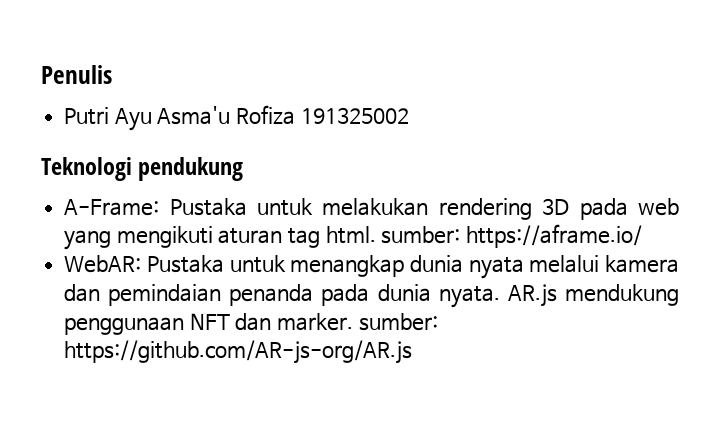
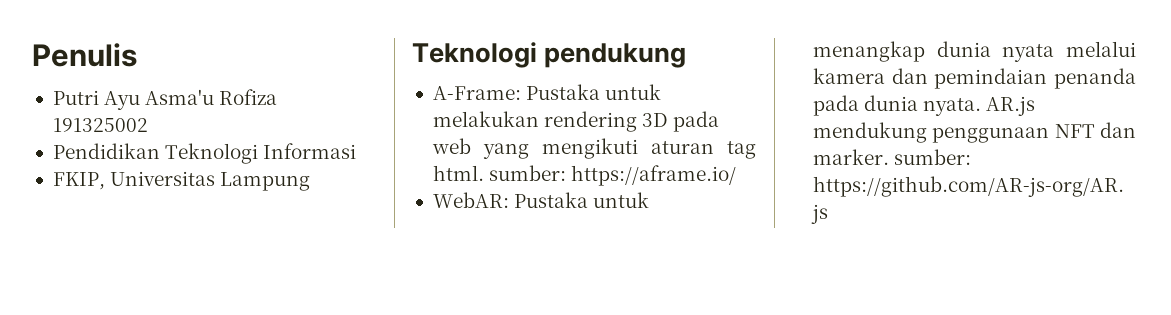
+ Pendidikan Teknologi Informasi
+ FKIP, Universitas Lampung

